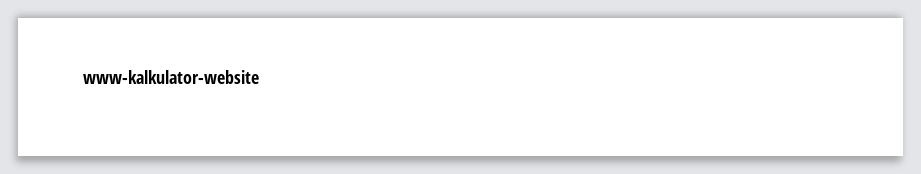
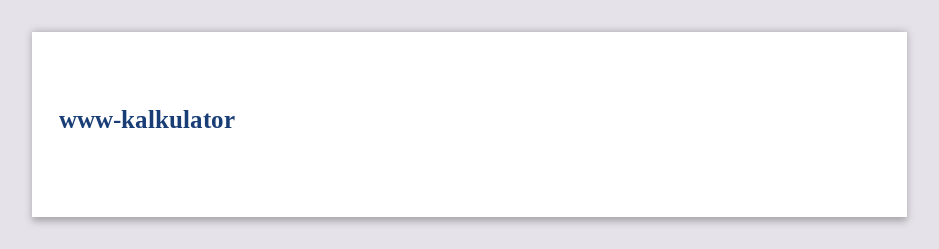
- www-kalkulator-website
+ www-kalkulator

